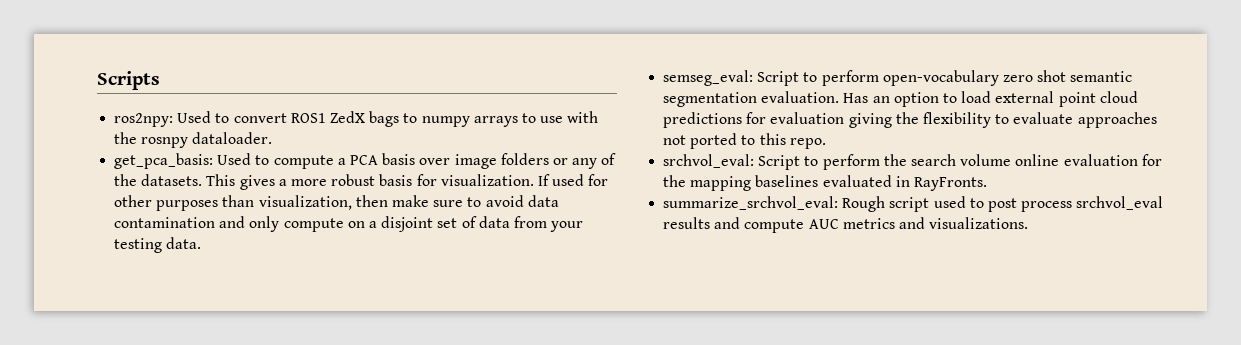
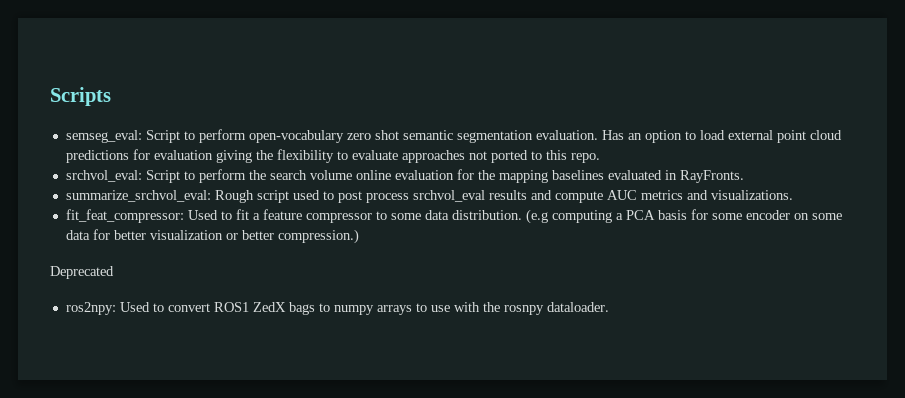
- ros2npy: Used to convert ROS1 ZedX bags to numpy arrays to use with the rosnpy dataloader.
- get_pca_basis: Used to compute a PCA basis over image folders or any of the datasets. This gives a more robust basis for visualization. If used for other purposes than visualization, then make sure to avoid data contamination and only compute on a disjoint set of data from your testing data.
+ fit_feat_compressor: Used to fit a feature compressor to some data distribution. (e.g computing a PCA basis for some encoder on some data for better visualization or better compression.)
+ Deprecated
+ ros2npy: Used to convert ROS1 ZedX bags to numpy arrays to use with the rosnpy dataloader.

